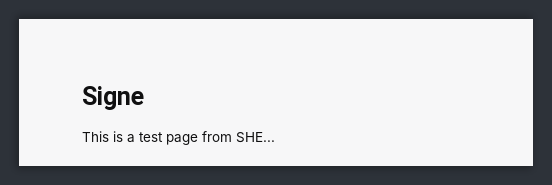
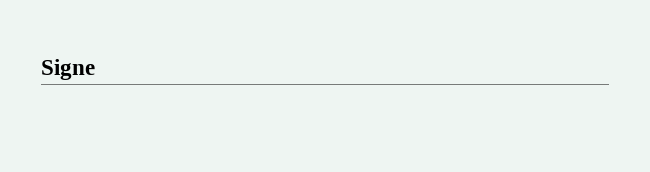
- This is a test page from SHE...

